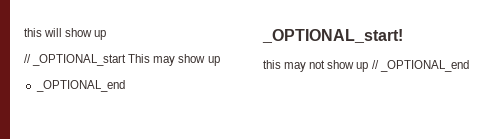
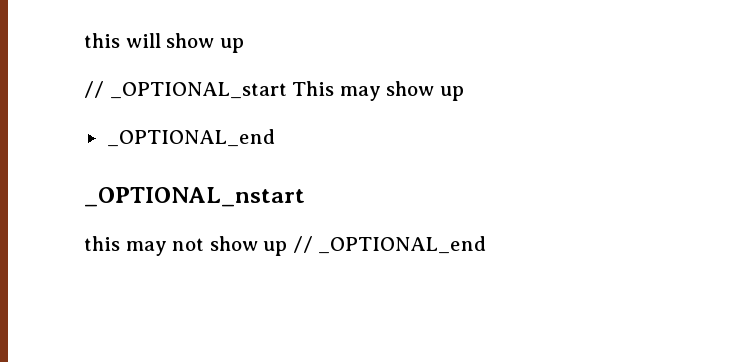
- _OPTIONAL_start!
+ _OPTIONAL_nstart

